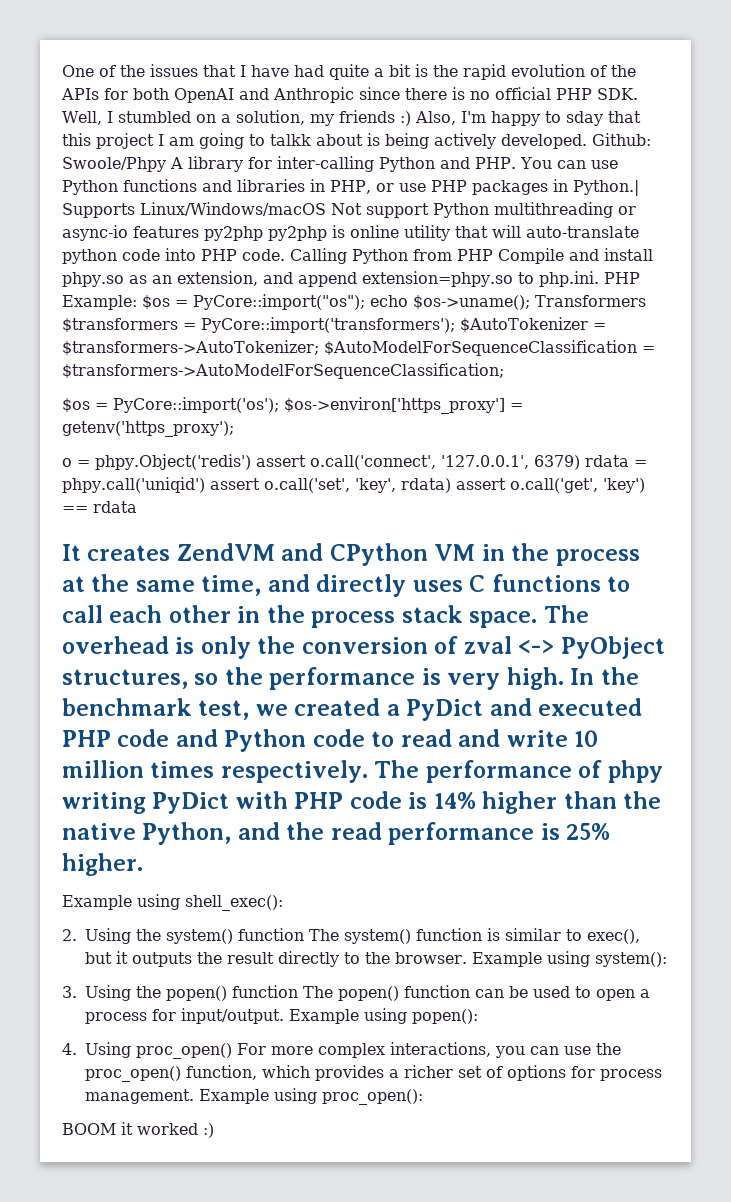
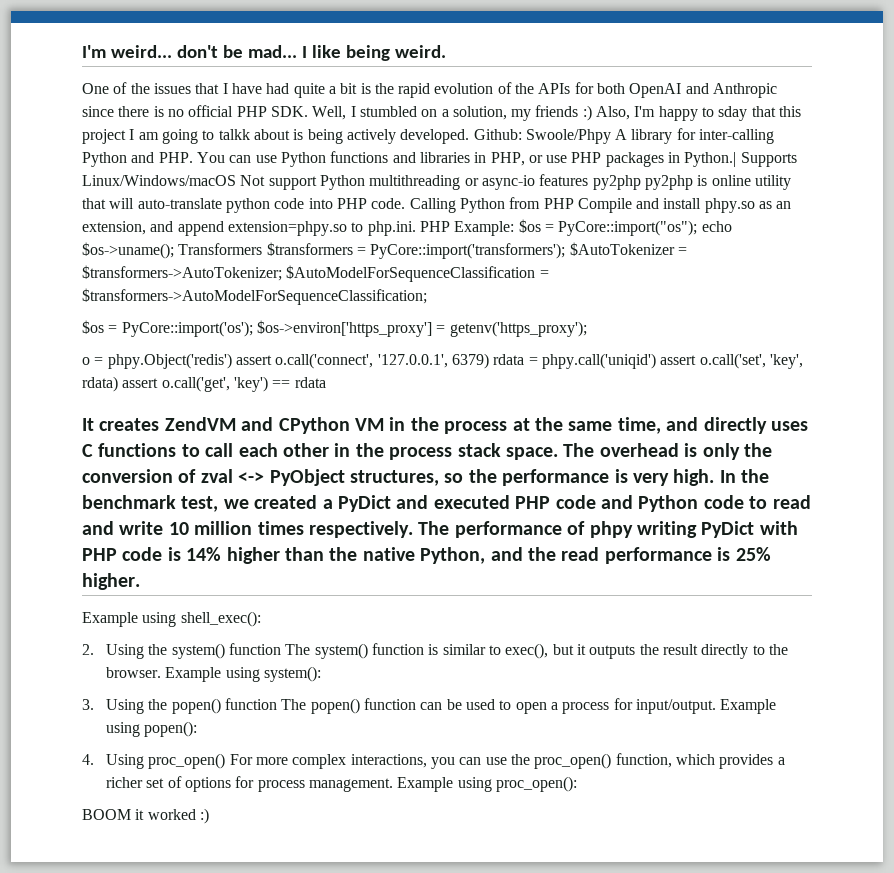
+ I'm weird... don't be mad... I like being weird.

